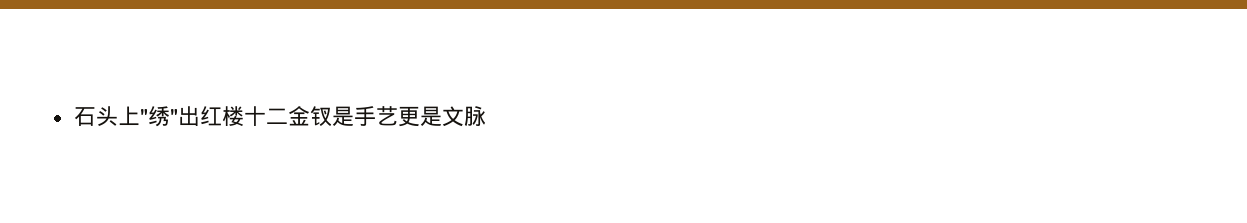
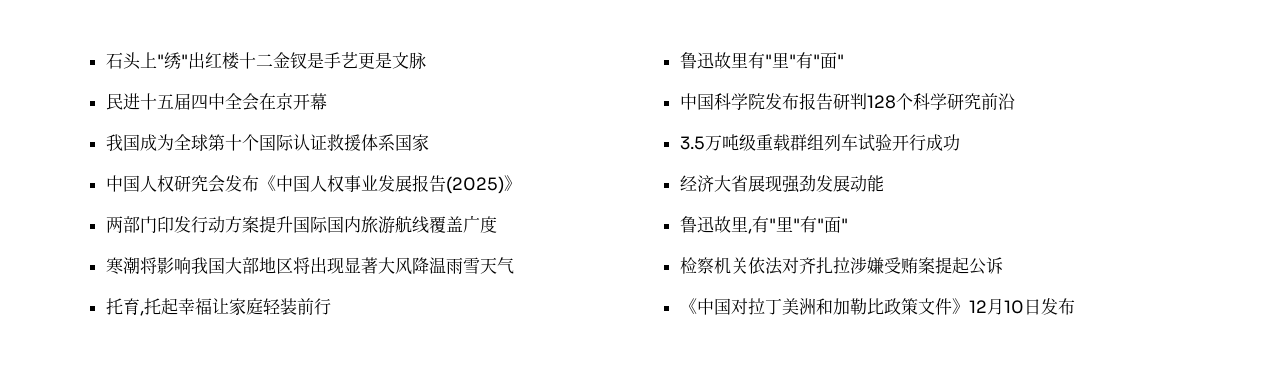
+ 民进十五届四中全会在京开幕
+ 我国成为全球第十个国际认证救援体系国家
+ 中国人权研究会发布《中国人权事业发展报告(2025)》
+ 两部门印发行动方案提升国际国内旅游航线覆盖广度
+ 寒潮将影响我国大部地区将出现显著大风降温雨雪天气
+ 托育,托起幸福让家庭轻装前行
+ 鲁迅故里有"里"有"面"
+ 中国科学院发布报告研判128个科学研究前沿
+ 3.5万吨级重载群组列车试验开行成功
+ 经济大省展现强劲发展动能
+ 鲁迅故里,有"里"有"面"
+ 检察机关依法对齐扎拉涉嫌受贿案提起公诉
+ 《中国对拉丁美洲和加勒比政策文件》12月10日发布

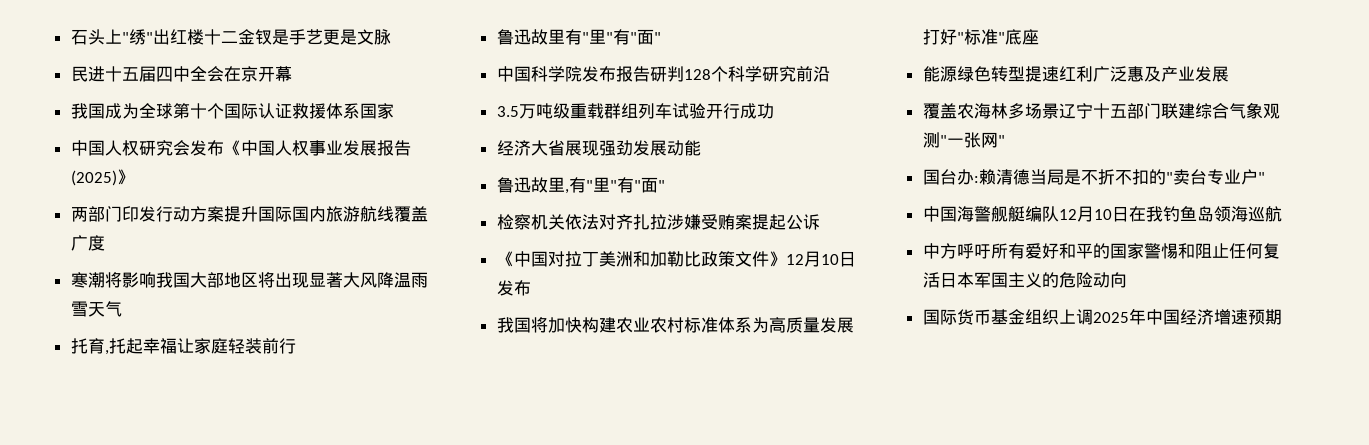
+ 我国将加快构建农业农村标准体系为高质量发展打好"标准"底座
+ 能源绿色转型提速红利广泛惠及产业发展
+ 覆盖农海林多场景辽宁十五部门联建综合气象观测"一张网"
+ 国台办:赖清德当局是不折不扣的"卖台专业户"
+ 中国海警舰艇编队12月10日在我钓鱼岛领海巡航
+ 中方呼吁所有爱好和平的国家警惕和阻止任何复活日本军国主义的危险动向
+ 国际货币基金组织上调2025年中国经济增速预期

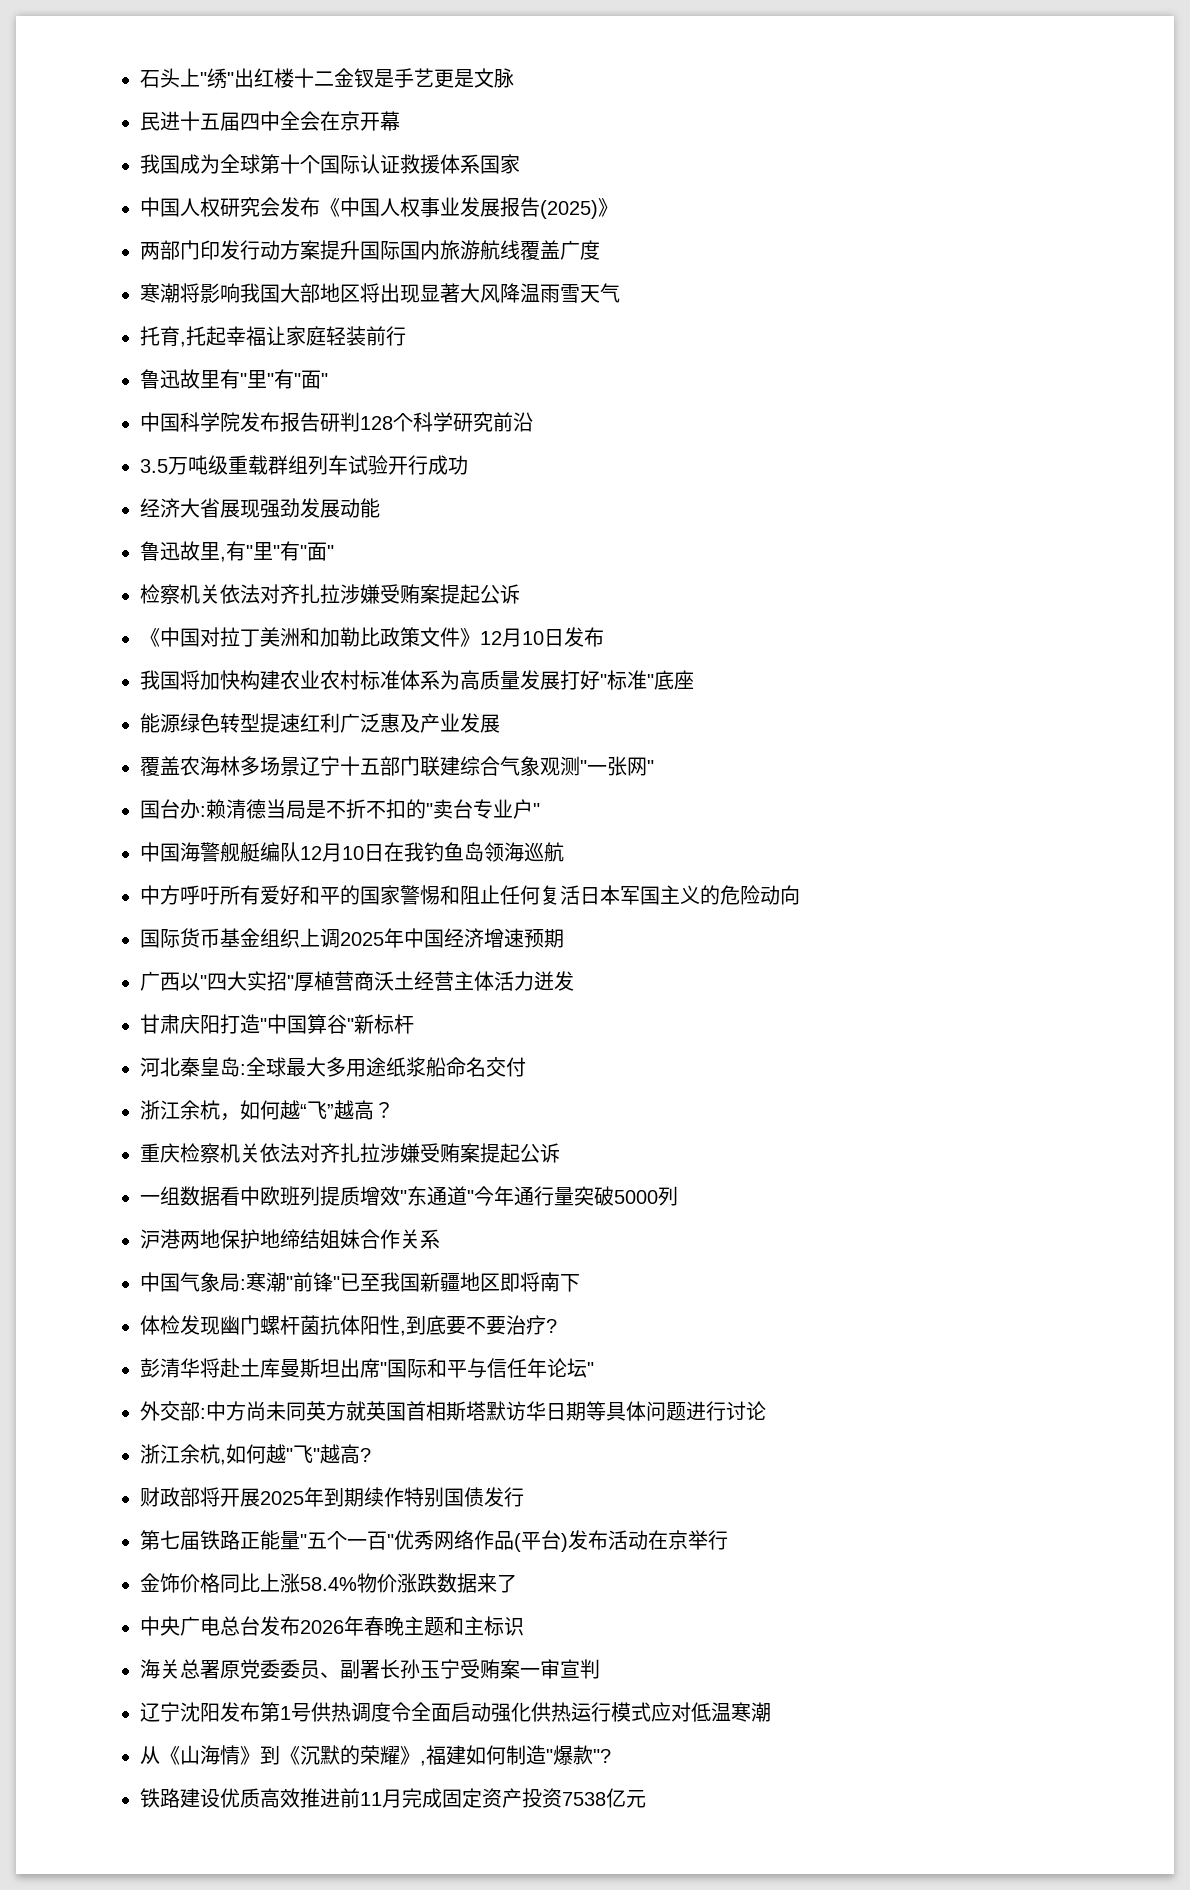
+ 广西以"四大实招"厚植营商沃土经营主体活力迸发
+ 甘肃庆阳打造"中国算谷"新标杆
+ 河北秦皇岛:全球最大多用途纸浆船命名交付
+ 浙江余杭，如何越“飞”越高？
+ 重庆检察机关依法对齐扎拉涉嫌受贿案提起公诉
+ 一组数据看中欧班列提质增效"东通道"今年通行量突破5000列
+ 沪港两地保护地缔结姐妹合作关系
+ 中国气象局:寒潮"前锋"已至我国新疆地区即将南下
+ 体检发现幽门螺杆菌抗体阳性,到底要不要治疗?
+ 彭清华将赴土库曼斯坦出席"国际和平与信任年论坛"
+ 外交部:中方尚未同英方就英国首相斯塔默访华日期等具体问题进行讨论
+ 浙江余杭,如何越"飞"越高?
+ 财政部将开展2025年到期续作特别国债发行
+ 第七届铁路正能量"五个一百"优秀网络作品(平台)发布活动在京举行
+ 金饰价格同比上涨58.4%物价涨跌数据来了
+ 中央广电总台发布2026年春晚主题和主标识
+ 海关总署原党委委员、副署长孙玉宁受贿案一审宣判
+ 辽宁沈阳发布第1号供热调度令全面启动强化供热运行模式应对低温寒潮
+ 从《山海情》到《沉默的荣耀》,福建如何制造"爆款"?
+ 铁路建设优质高效推进前11月完成固定资产投资7538亿元

